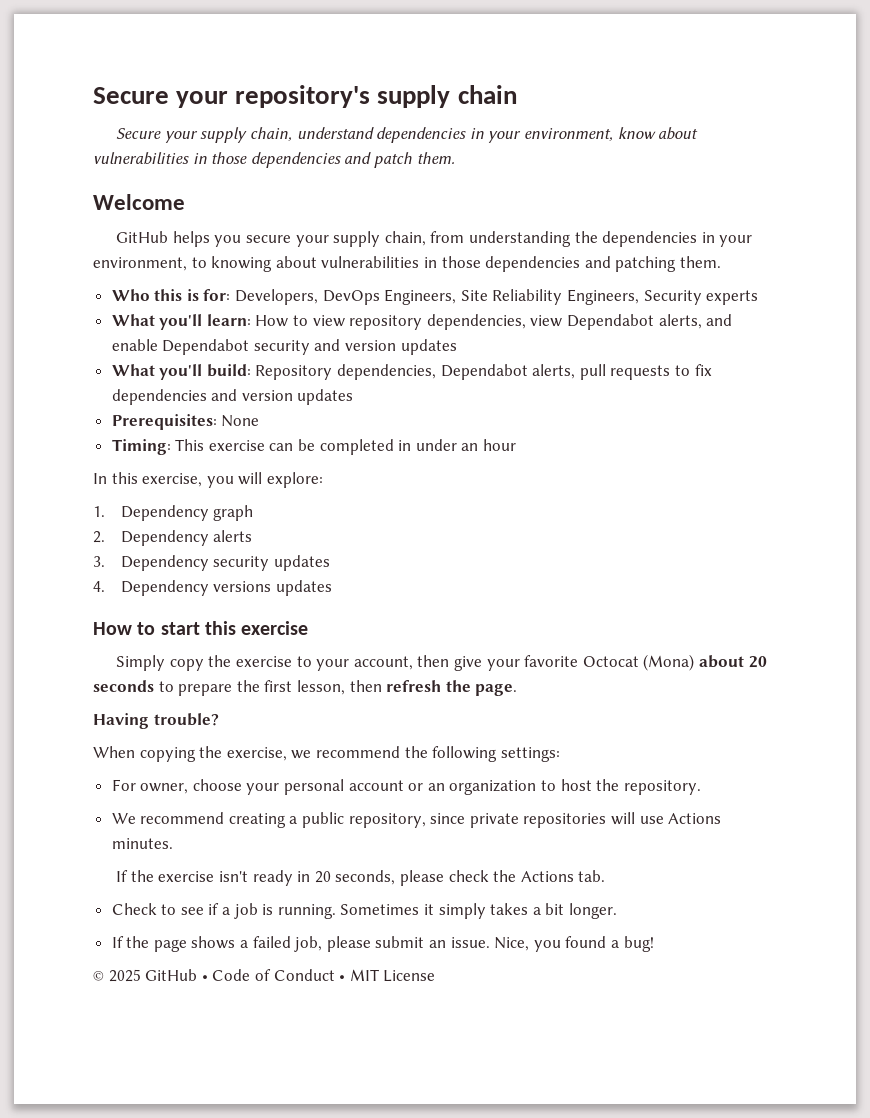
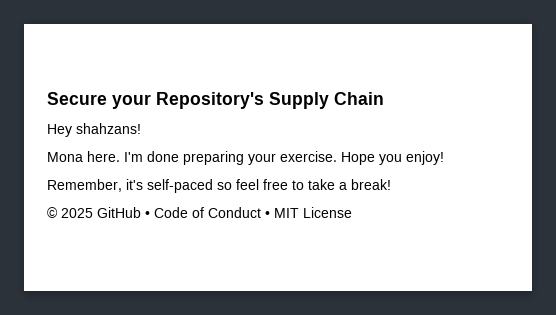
- Secure your repository's supply chain
- Secure your supply chain, understand dependencies in your environment, know about vulnerabilities in those dependencies and patch them.
- Welcome
- GitHub helps you secure your supply chain, from understanding the dependencies in your environment, to knowing about vulnerabilities in those dependencies and patching them.
- Who this is for: Developers, DevOps Engineers, Site Reliability Engineers, Security experts
- What you'll learn: How to view repository dependencies, view Dependabot alerts, and enable Dependabot security and version updates
- What you'll build: Repository dependencies, Dependabot alerts, pull requests to fix dependencies and version updates
- Prerequisites: None
- Timing: This exercise can be completed in under an hour
- In this exercise, you will explore:
- 1. Dependency graph
- 2. Dependency alerts
- 3. Dependency security updates
- 4. Dependency versions updates
- How to start this exercise
- Simply copy the exercise to your account, then give your favorite Octocat (Mona) about 20 seconds to prepare the first lesson, then refresh the page.
- Having trouble?
- When copying the exercise, we recommend the following settings:
- For owner, choose your personal account or an organization to host the repository.
- We recommend creating a public repository, since private repositories will use Actions minutes.
- If the exercise isn't ready in 20 seconds, please check the Actions tab.
- Check to see if a job is running. Sometimes it simply takes a bit longer.
- If the page shows a failed job, please submit an issue. Nice, you found a bug!
+ Secure your Repository's Supply Chain
+ Hey shahzans!
+ Mona here. I'm done preparing your exercise. Hope you enjoy!
+ Remember, it's self-paced so feel free to take a break!

